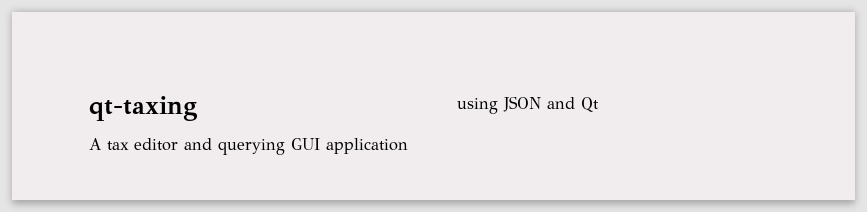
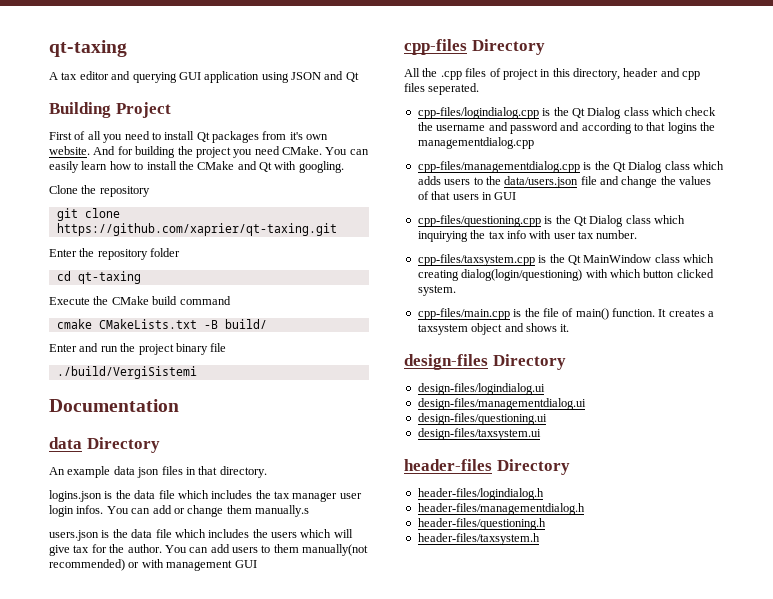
+ Building Project
+ First of all you need to install Qt packages from it's own website. And for building the project you need CMake. You can easily learn how to install the CMake and Qt with googling.
+ Clone the repository
+ git clone https://github.com/xaprier/qt-taxing.git
+ Enter the repository folder
+ cd qt-taxing
+ Execute the CMake build command
+ cmake CMakeLists.txt -B build/
+ Enter and run the project binary file
+ ./build/VergiSistemi
+ Documentation
+ data Directory
+ An example data json files in that directory.
+ logins.json is the data file which includes the tax manager user login infos. You can add or change them manually.s
+ users.json is the data file which includes the users which will give tax for the author. You can add users to them manually(not recommended) or with management GUI
+ cpp-files Directory
+ All the .cpp files of project in this directory, header and cpp files seperated.
+ cpp-files/logindialog.cpp is the Qt Dialog class which check the username and password and according to that logins the managementdialog.cpp
+ cpp-files/managementdialog.cpp is the Qt Dialog class which adds users to the data/users.json file and change the values of that users in GUI
+ cpp-files/questioning.cpp is the Qt Dialog class which inquirying the tax info with user tax number.
+ cpp-files/taxsystem.cpp is the Qt MainWindow class which creating dialog(login/questioning) with which button clicked system.
+ cpp-files/main.cpp is the file of main() function. It creates a taxsystem object and shows it.
+ design-files Directory
+ design-files/logindialog.ui
+ design-files/managementdialog.ui
+ design-files/questioning.ui
+ design-files/taxsystem.ui
+ header-files Directory
+ header-files/logindialog.h
+ header-files/managementdialog.h
+ header-files/questioning.h
+ header-files/taxsystem.h

